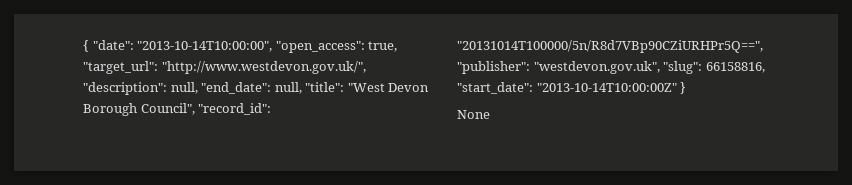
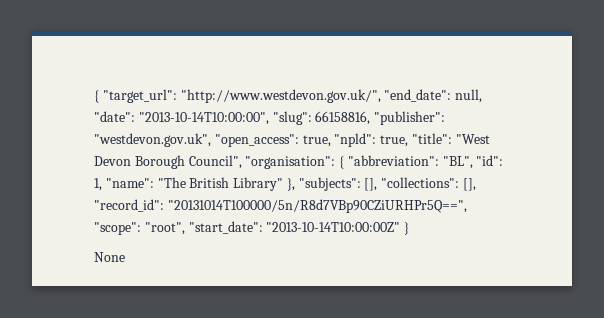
- { "date": "2013-10-14T10:00:00", "open_access": true, "target_url": "http://www.westdevon.gov.uk/", "description": null, "end_date": null, "title": "West Devon Borough Council", "record_id": "20131014T100000/5n/R8d7VBp90CZiURHPr5Q==", "publisher": "westdevon.gov.uk", "slug": 66158816, "start_date": "2013-10-14T10:00:00Z" }
+ { "target_url": "http://www.westdevon.gov.uk/", "end_date": null, "date": "2013-10-14T10:00:00", "slug": 66158816, "publisher": "westdevon.gov.uk", "open_access": true, "npld": true, "title": "West Devon Borough Council", "organisation": { "abbreviation": "BL", "id": 1, "name": "The British Library" }, "subjects": [], "collections": [], "record_id": "20131014T100000/5n/R8d7VBp90CZiURHPr5Q==", "scope": "root", "start_date": "2013-10-14T10:00:00Z" }

